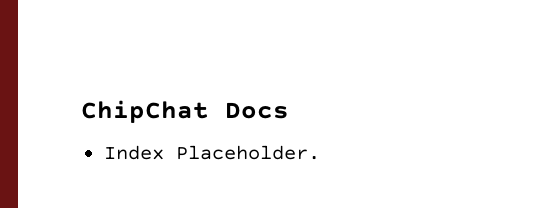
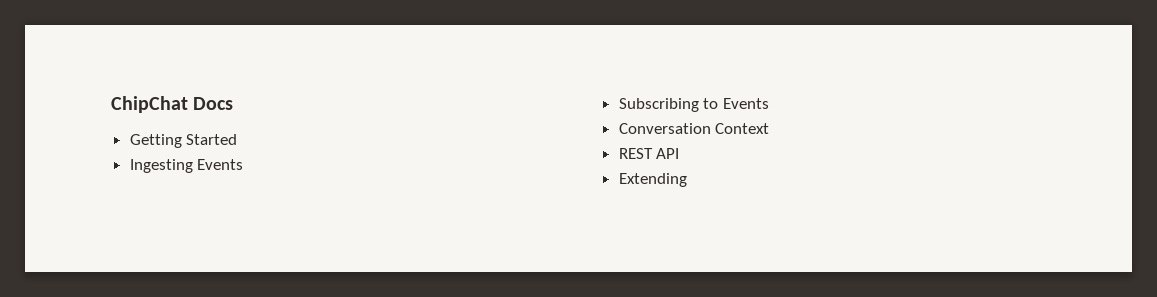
- Index Placeholder.
+ Getting Started
+ Ingesting Events
+ Subscribing to Events
+ Conversation Context
+ REST API
+ Extending

